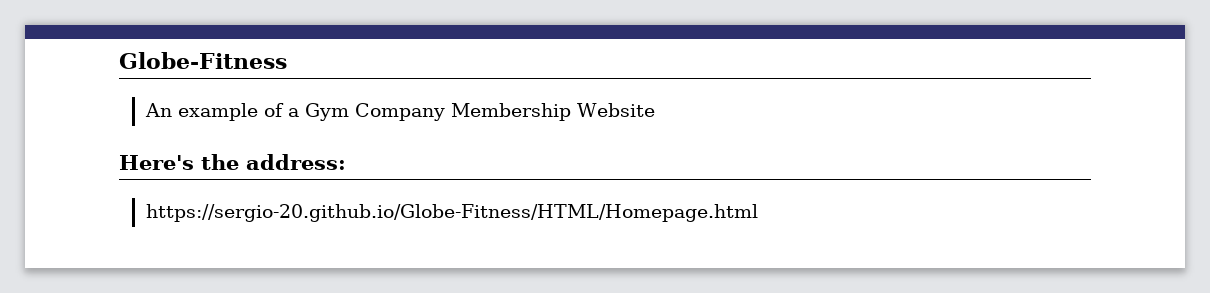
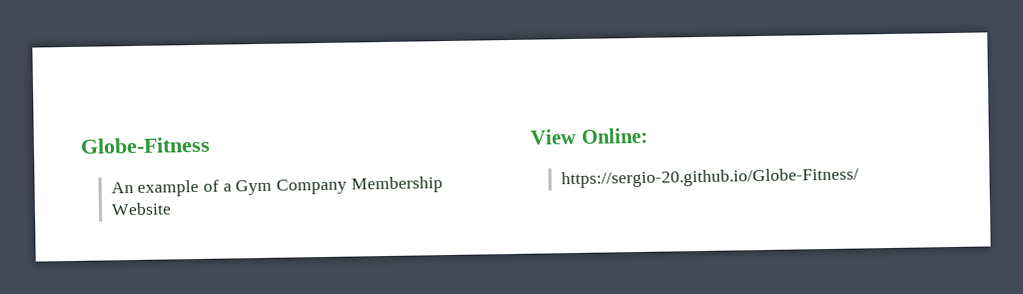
- Here's the address:
- https://sergio-20.github.io/Globe-Fitness/HTML/Homepage.html
+ View Online:
+ https://sergio-20.github.io/Globe-Fitness/

